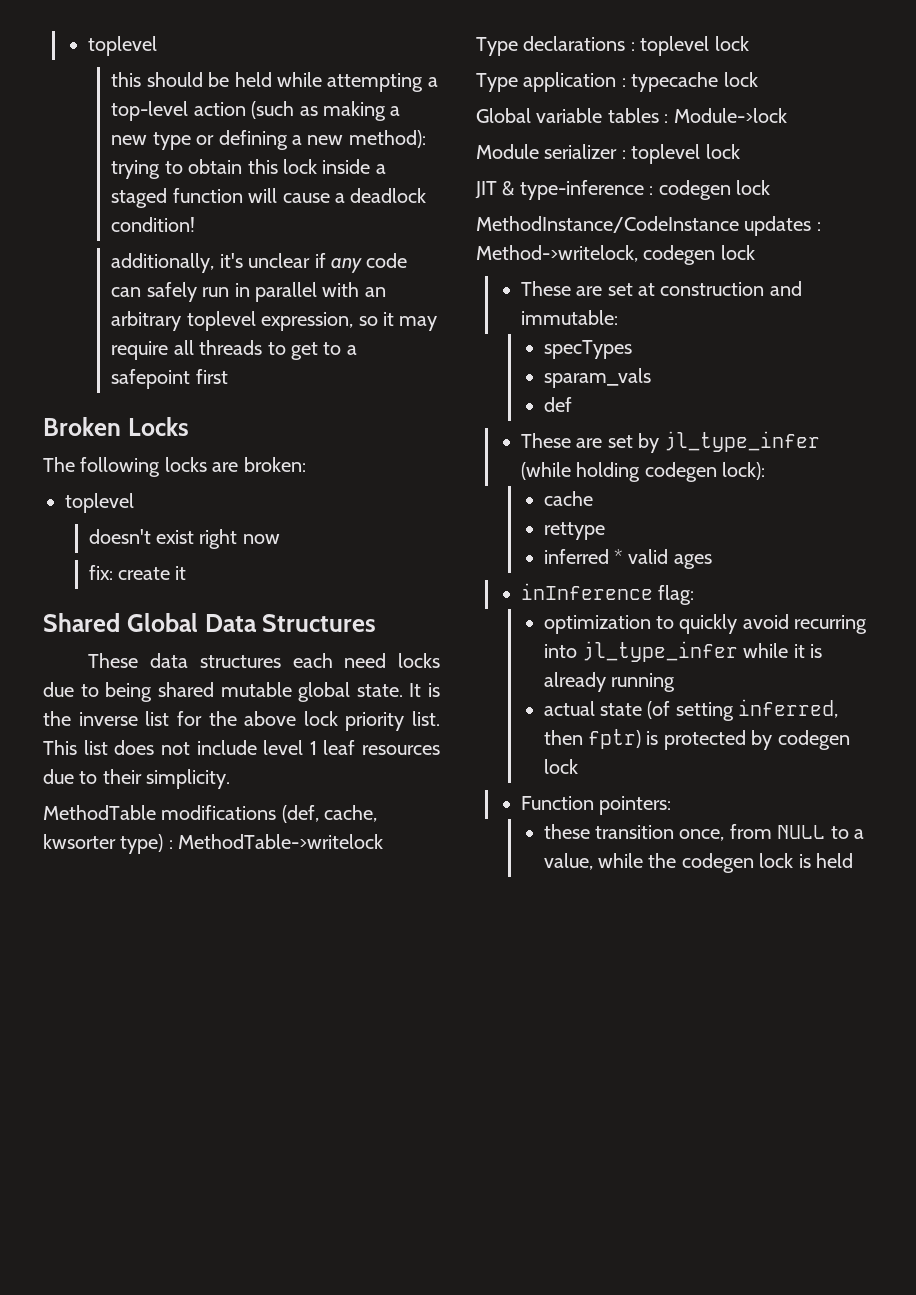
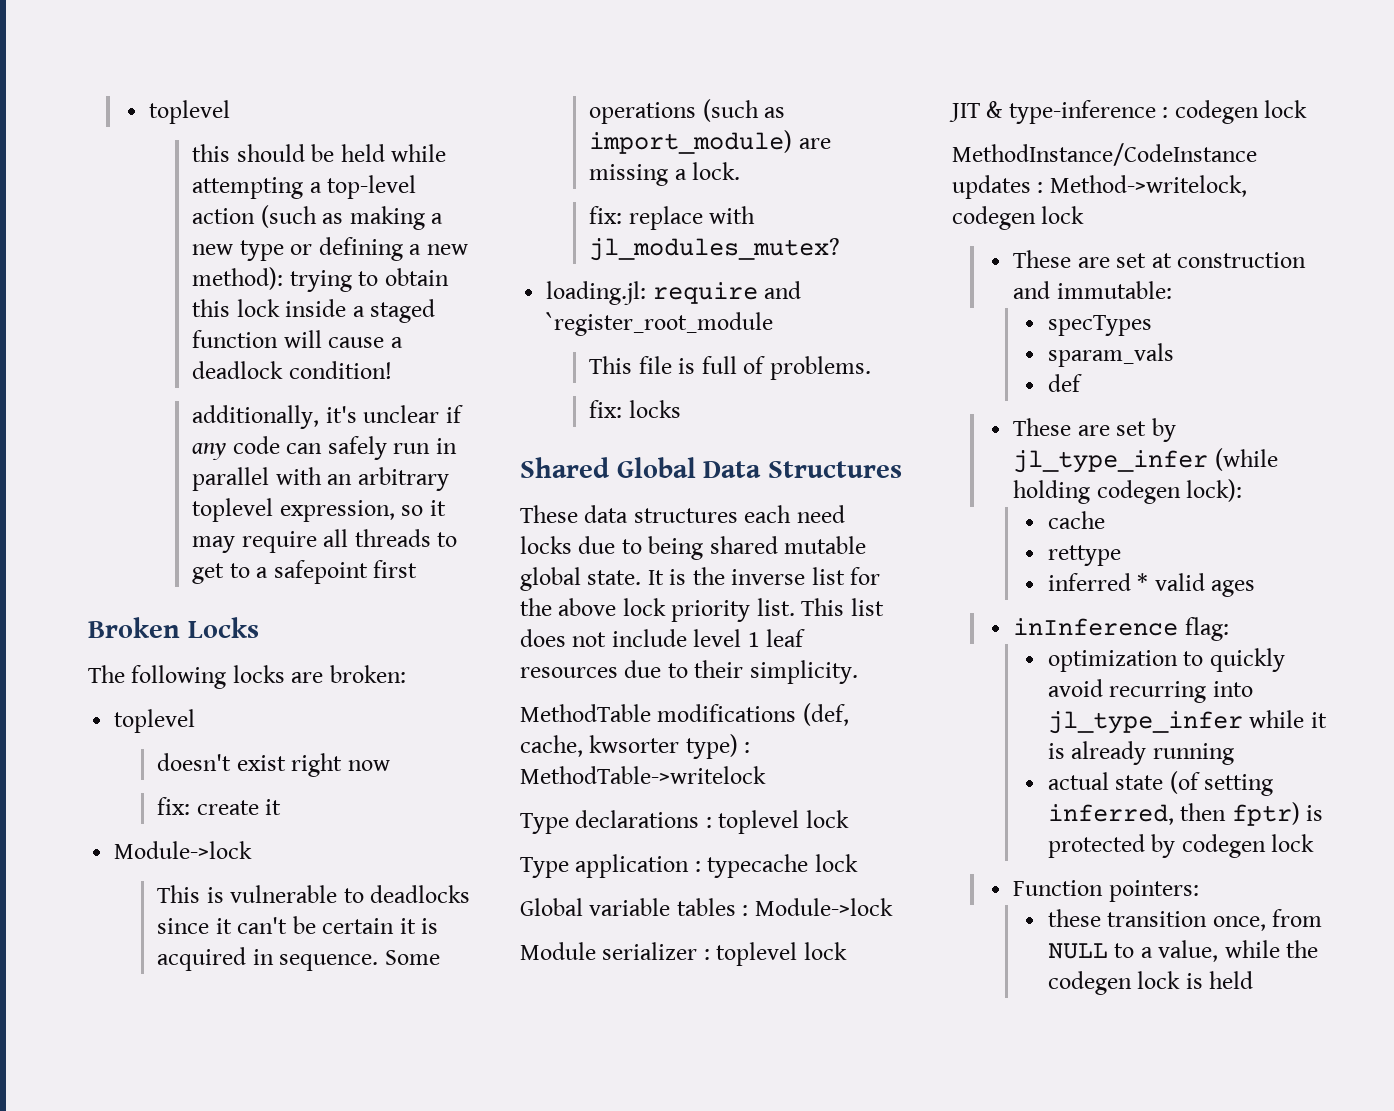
  fix: create it
+ Module->lock
+ This is vulnerable to deadlocks since it can't be certain it is acquired in sequence. Some operations (such as import_module) are missing a lock.
+ fix: replace with jl_modules_mutex?
+ loading.jl: require and `register_root_module
+ This file is full of problems.
+ fix: locks

